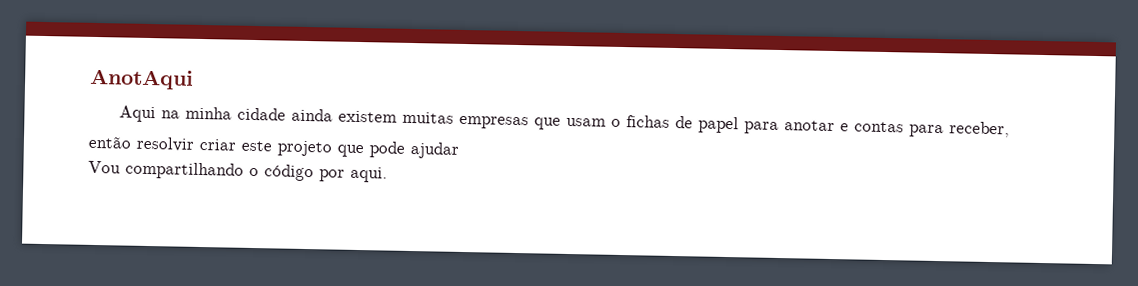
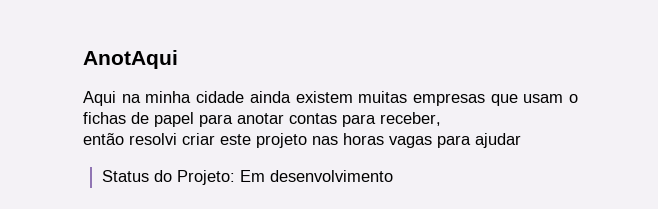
- Aqui na minha cidade ainda existem muitas empresas que usam o fichas de papel para anotar e contas para receber,
+ Aqui na minha cidade ainda existem muitas empresas que usam o fichas de papel para anotar contas para receber,
- então resolvir criar este projeto que pode ajudar
- Vou compartilhando o código por aqui.
+ então resolvi criar este projeto nas horas vagas para ajudar
+ Status do Projeto: Em desenvolvimento

